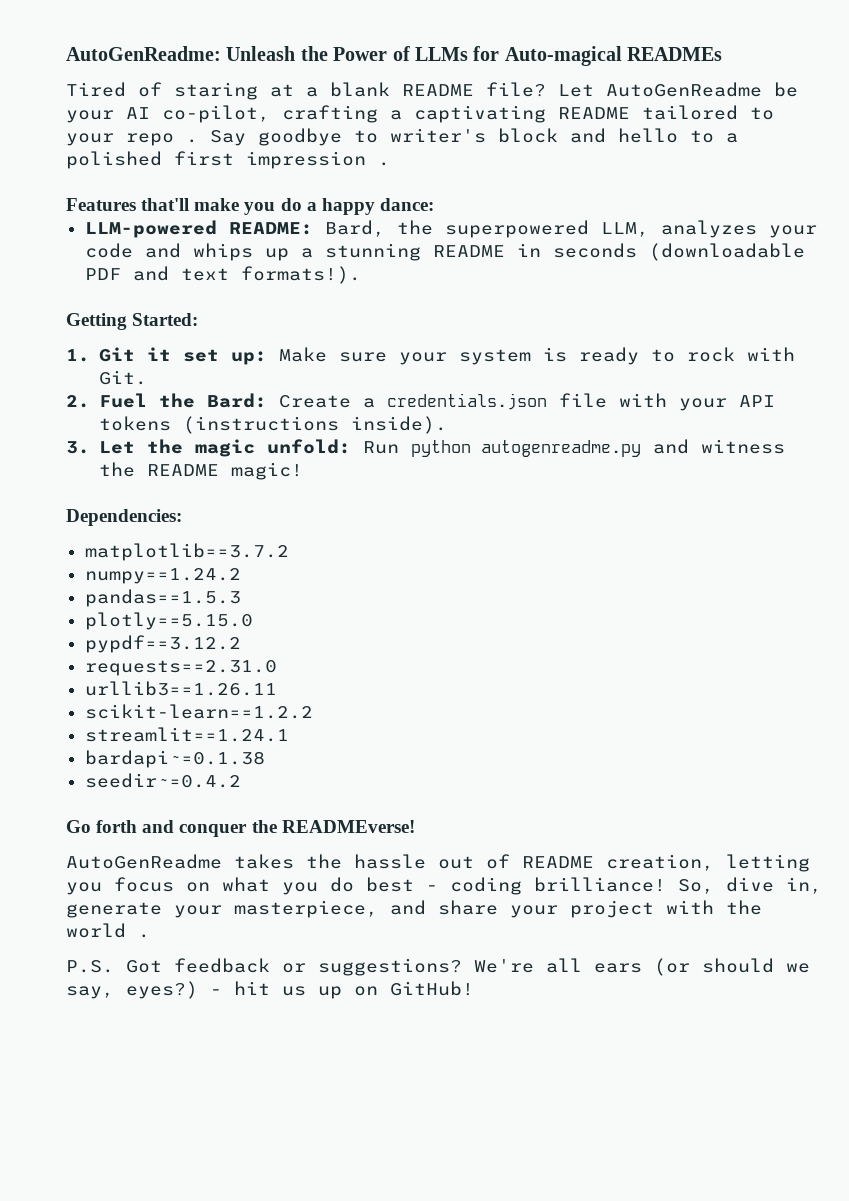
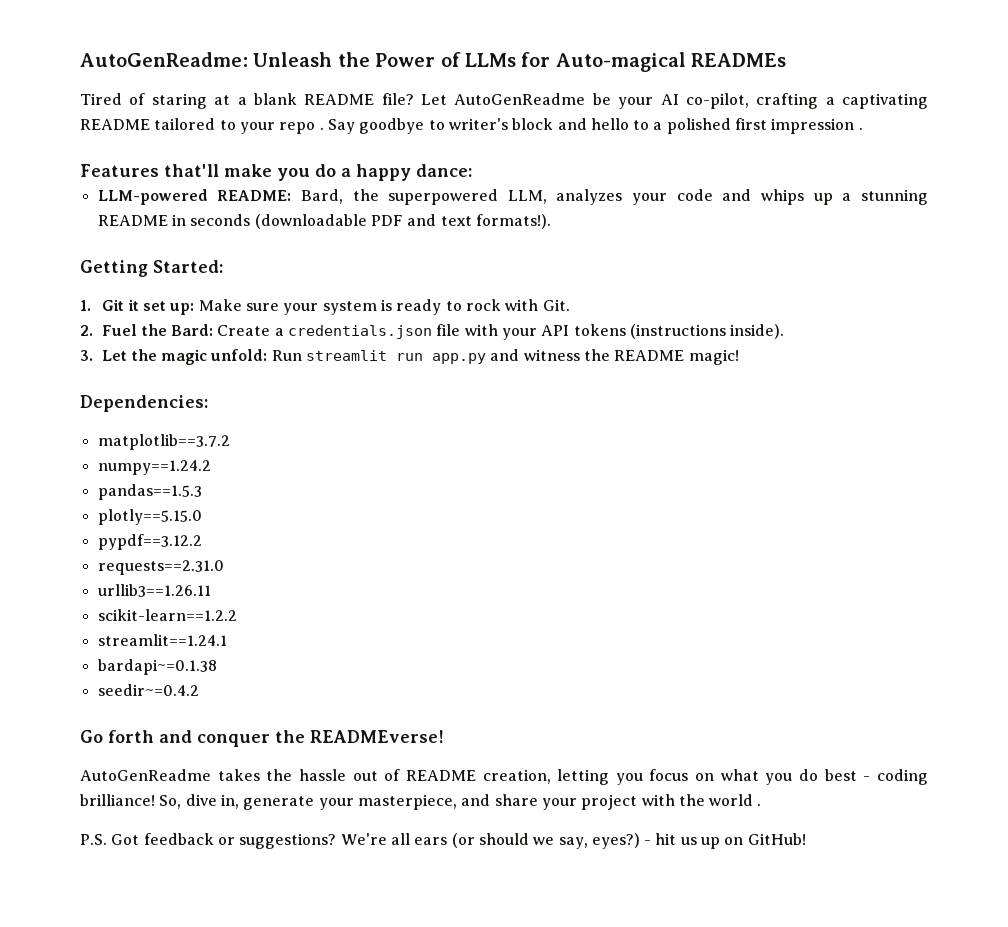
- 3. Let the magic unfold: Run python autogenreadme.py and witness the README magic!
+ 3. Let the magic unfold: Run streamlit run app.py and witness the README magic!

